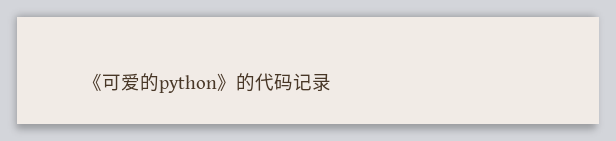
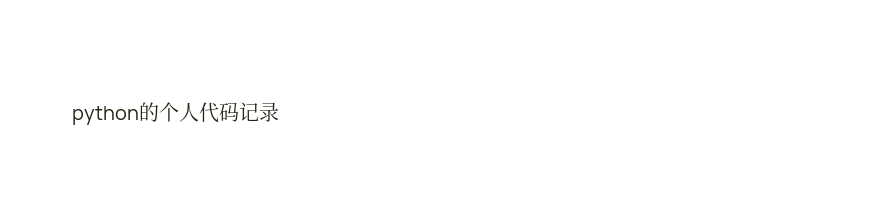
- 《可爱的python》的代码记录
+ python的个人代码记录

